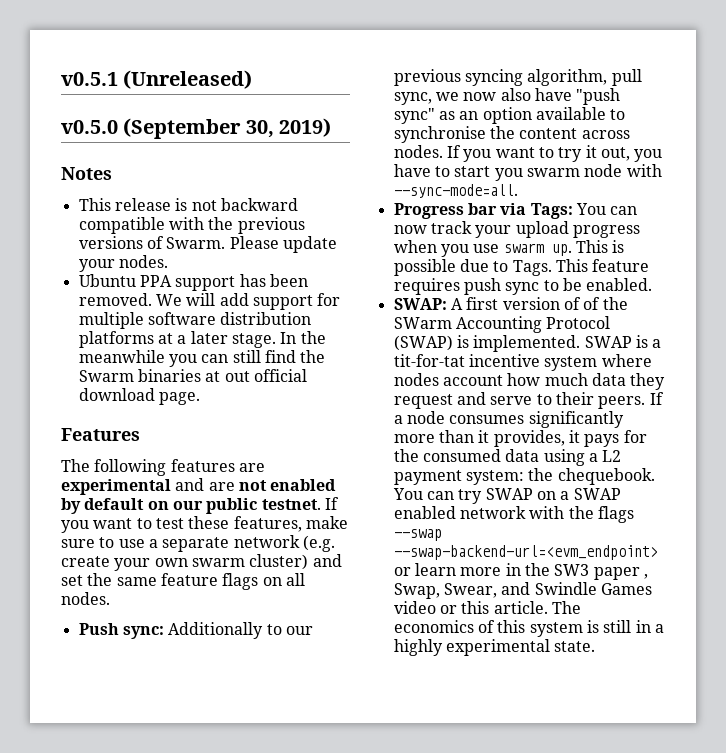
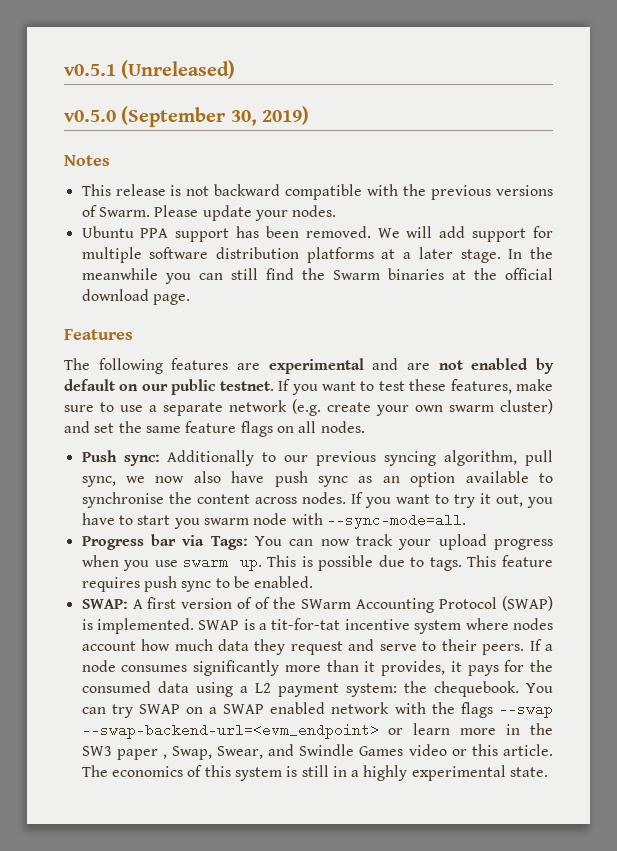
- In the meanwhile you can still find the Swarm binaries at out official download page.
+ In the meanwhile you can still find the Swarm binaries at the official download page.
- Push sync: Additionally to our previous syncing algorithm, pull sync, we now also have "push sync" as an option available to synchronise the content across nodes.
+ Push sync: Additionally to our previous syncing algorithm, pull sync, we now also have push sync as an option available to synchronise the content across nodes.
- This is possible due to Tags.
+ This is possible due to tags.

